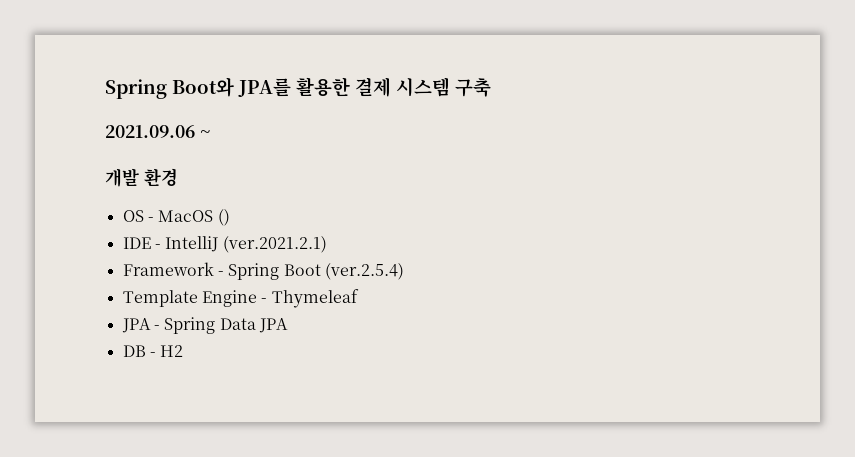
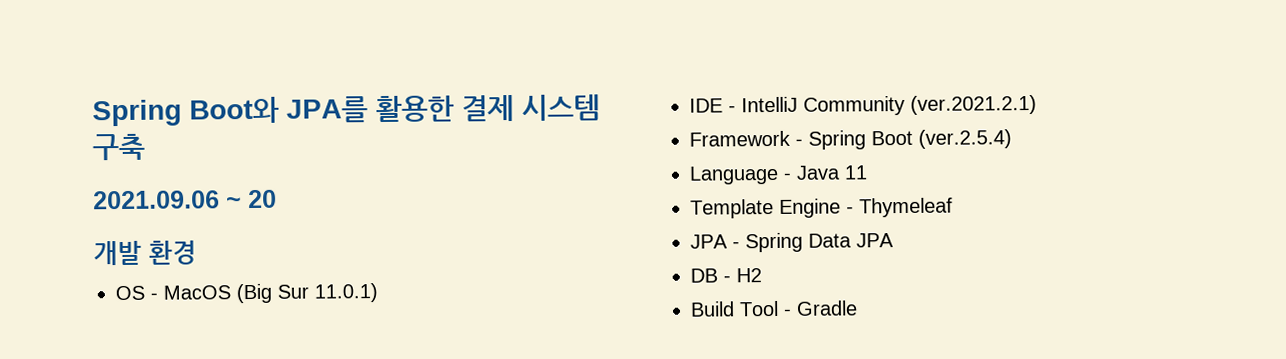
- 2021.09.06 ~
+ 2021.09.06 ~ 20
- OS - MacOS ()
+ OS - MacOS (Big Sur 11.0.1)
- IDE - IntelliJ (ver.2021.2.1)
+ IDE - IntelliJ Community (ver.2021.2.1)
+ Language - Java 11
+ Build Tool - Gradle

